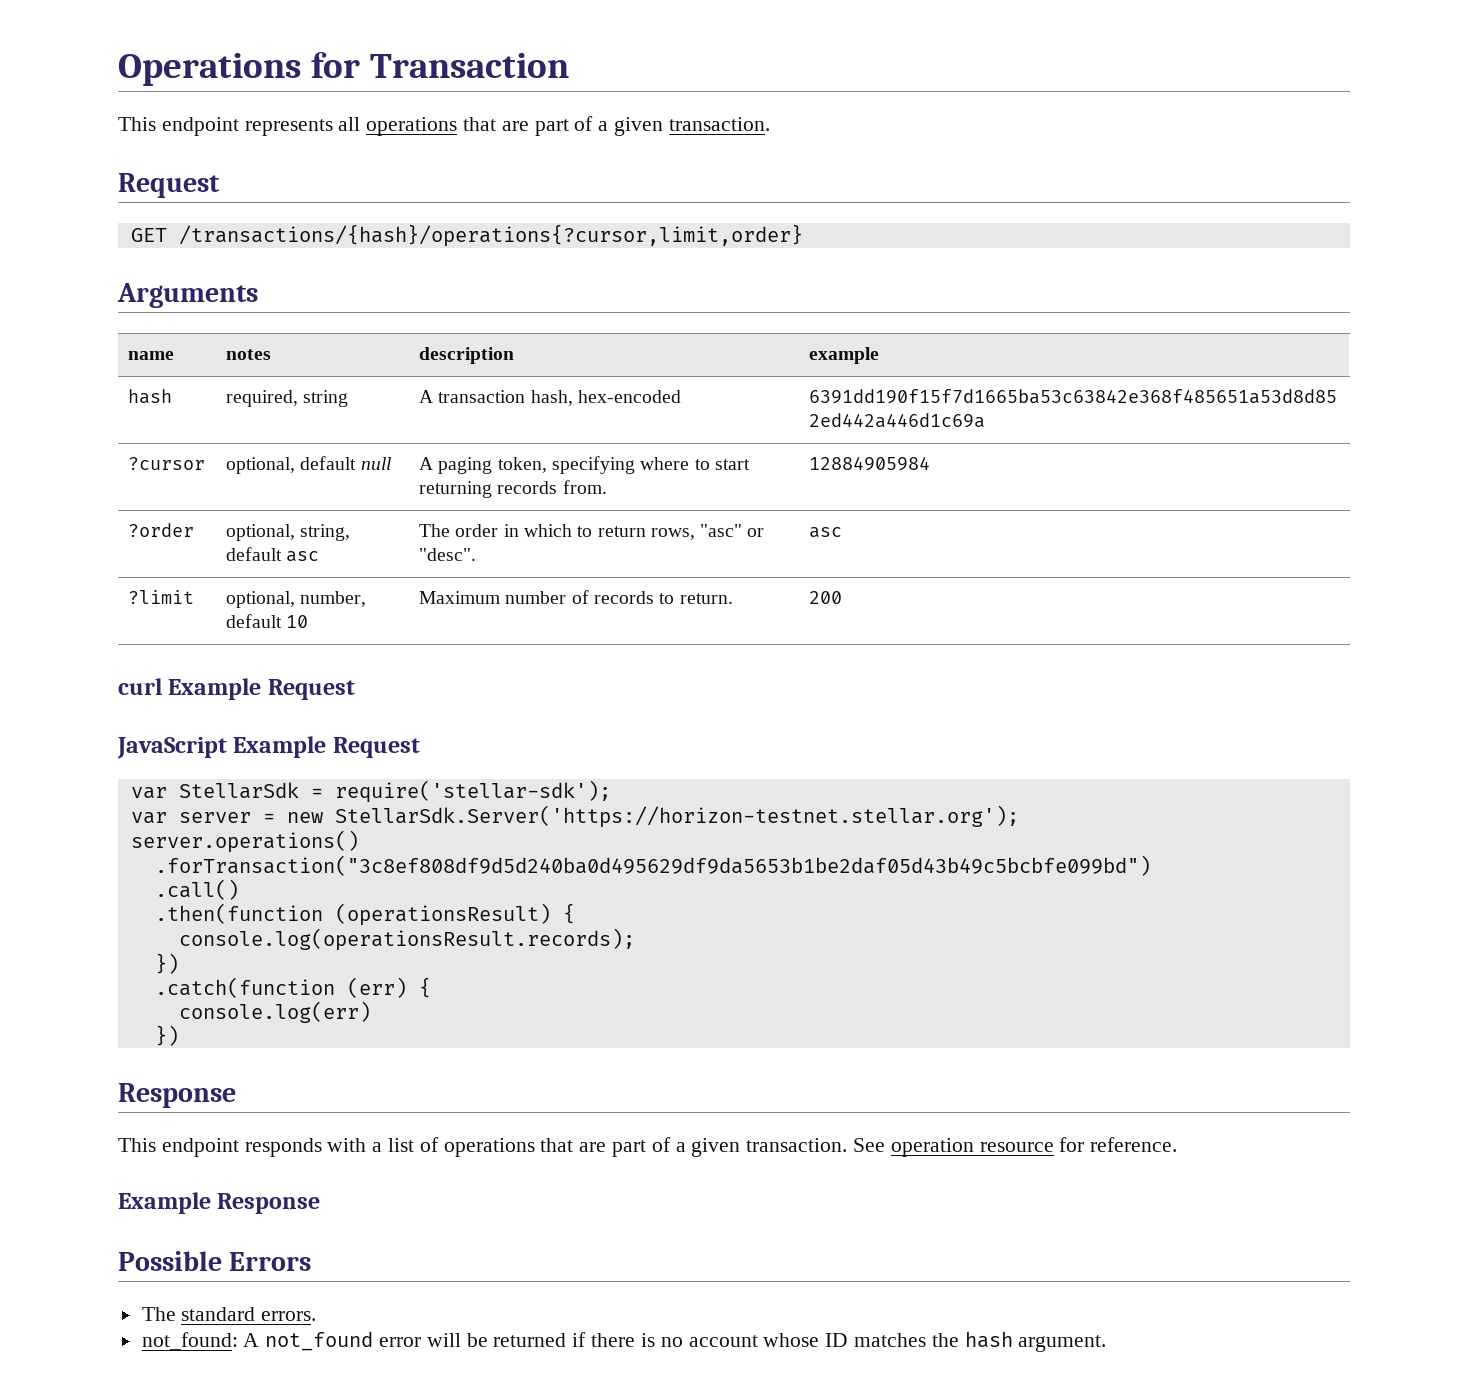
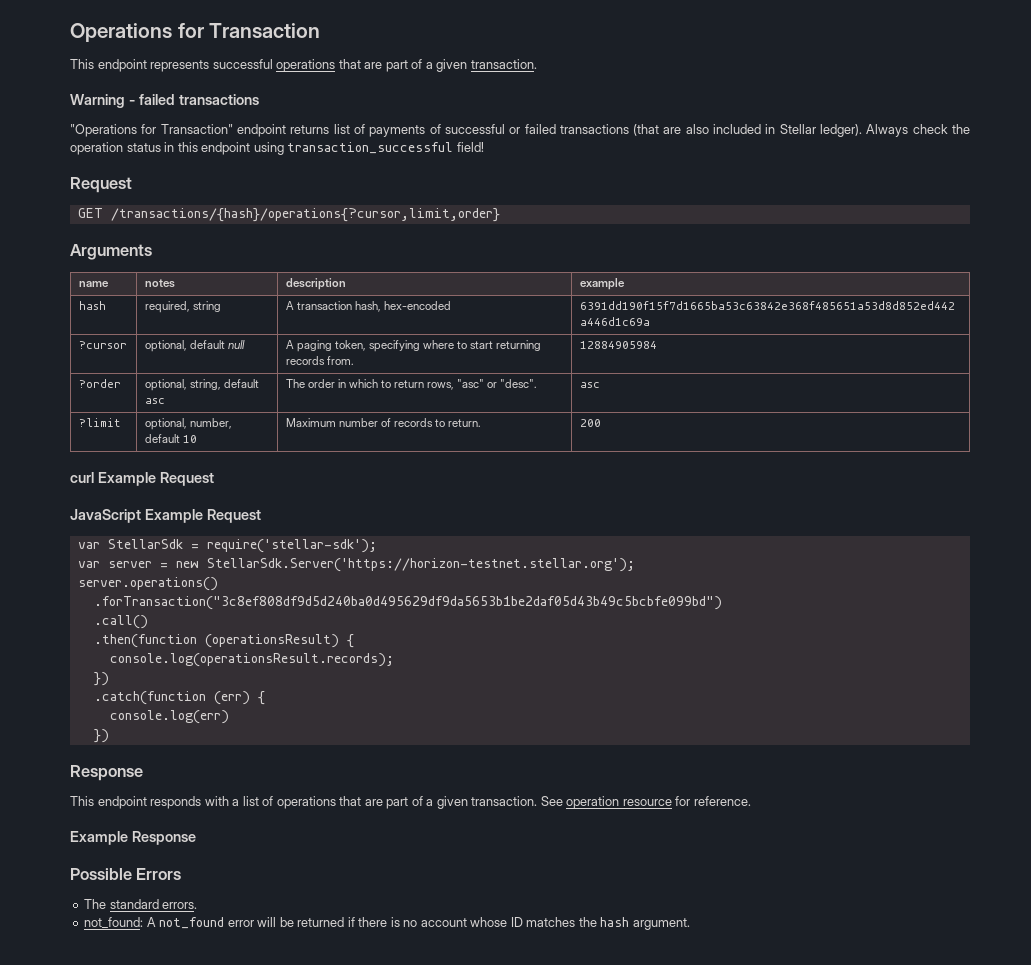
- This endpoint represents all operations that are part of a given transaction.
+ This endpoint represents successful operations that are part of a given transaction.
+ Warning - failed transactions
+ "Operations for Transaction" endpoint returns list of payments of successful or failed transactions (that are also included in Stellar ledger). Always check the operation status in this endpoint using transaction_successful field!

